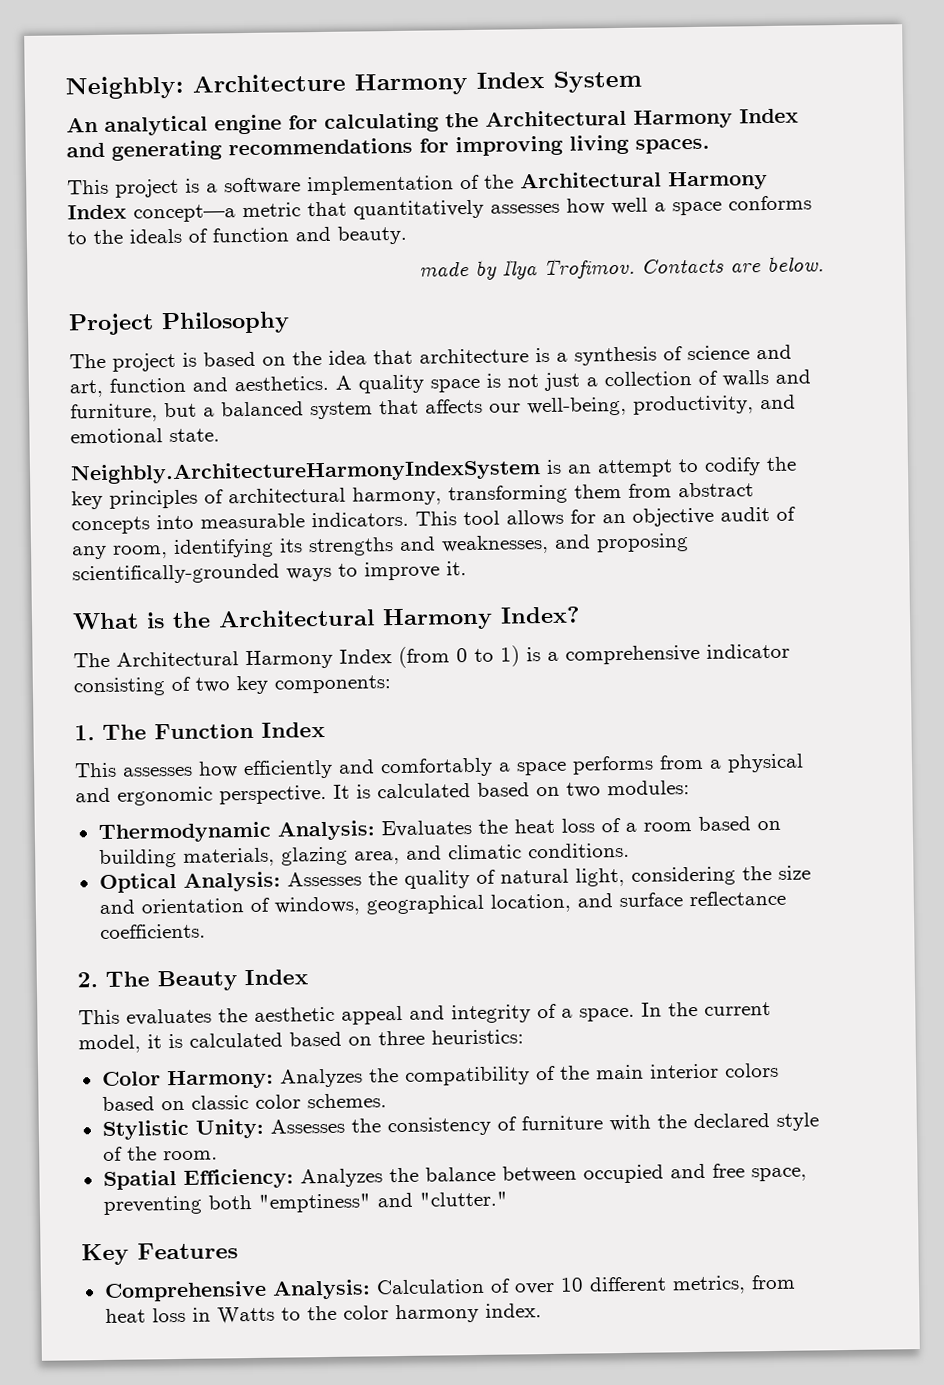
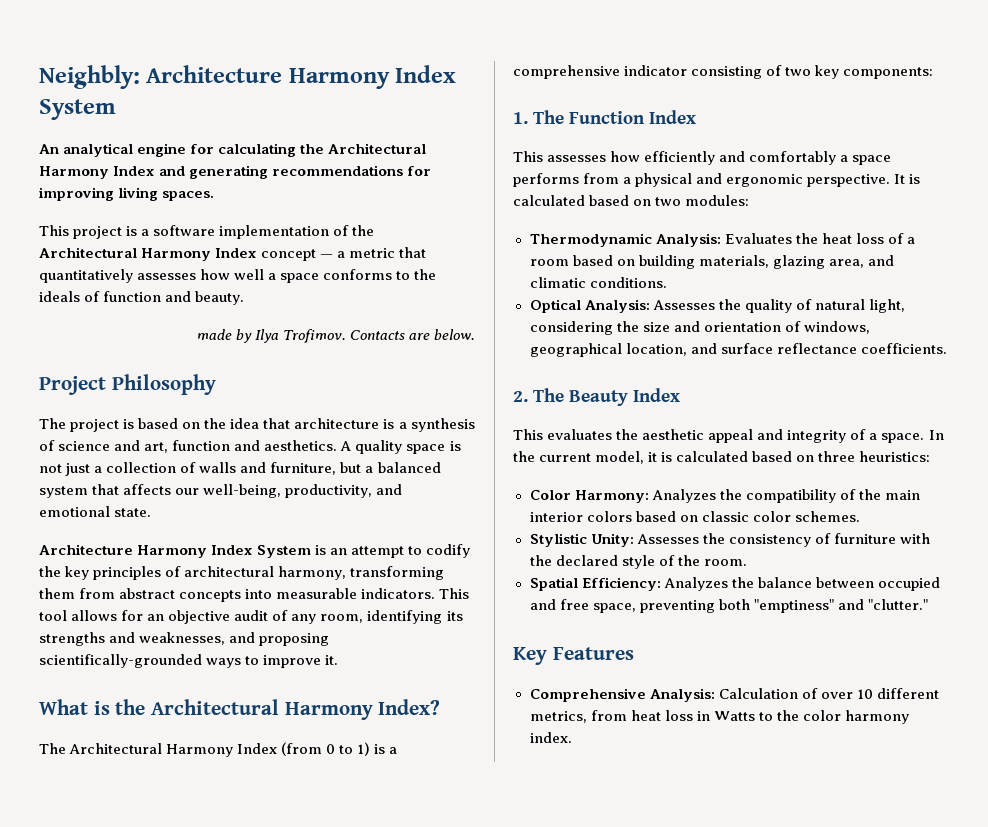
- This project is a software implementation of the Architectural Harmony Index concept—a metric that quantitatively assesses how well a space conforms to the ideals of function and beauty.
+ This project is a software implementation of the Architectural Harmony Index concept — a metric that quantitatively assesses how well a space conforms to the ideals of function and beauty.
- Neighbly.ArchitectureHarmonyIndexSystem is an attempt to codify the key principles of architectural harmony, transforming them from abstract concepts into measurable indicators.
+ Architecture Harmony Index System is an attempt to codify the key principles of architectural harmony, transforming them from abstract concepts into measurable indicators.

